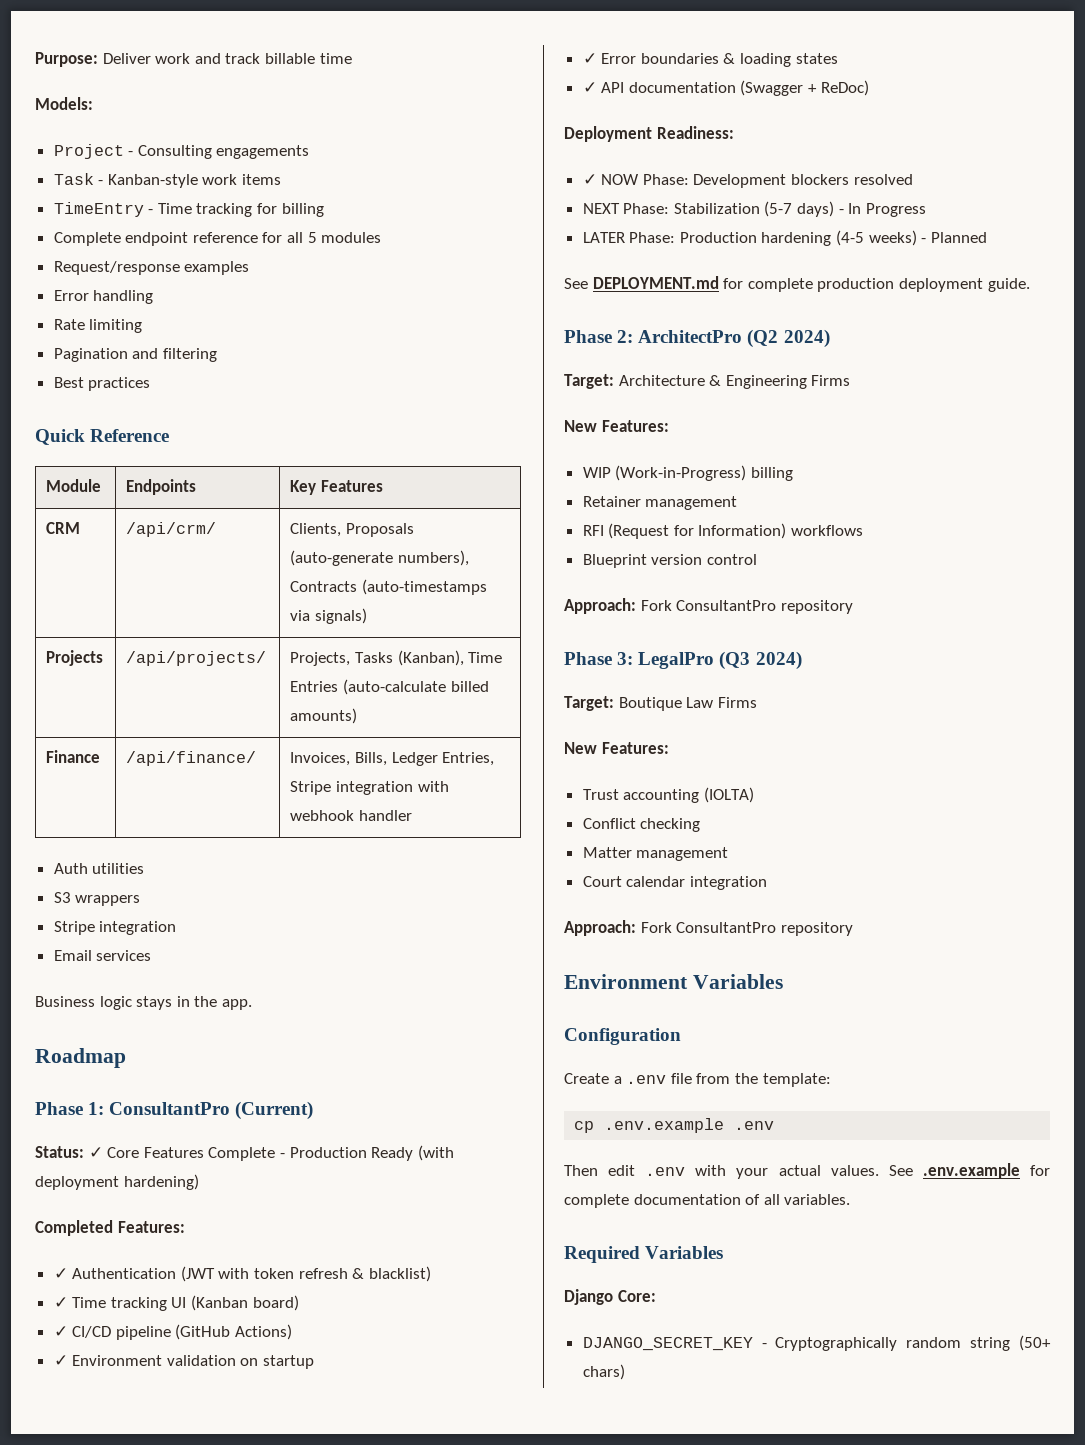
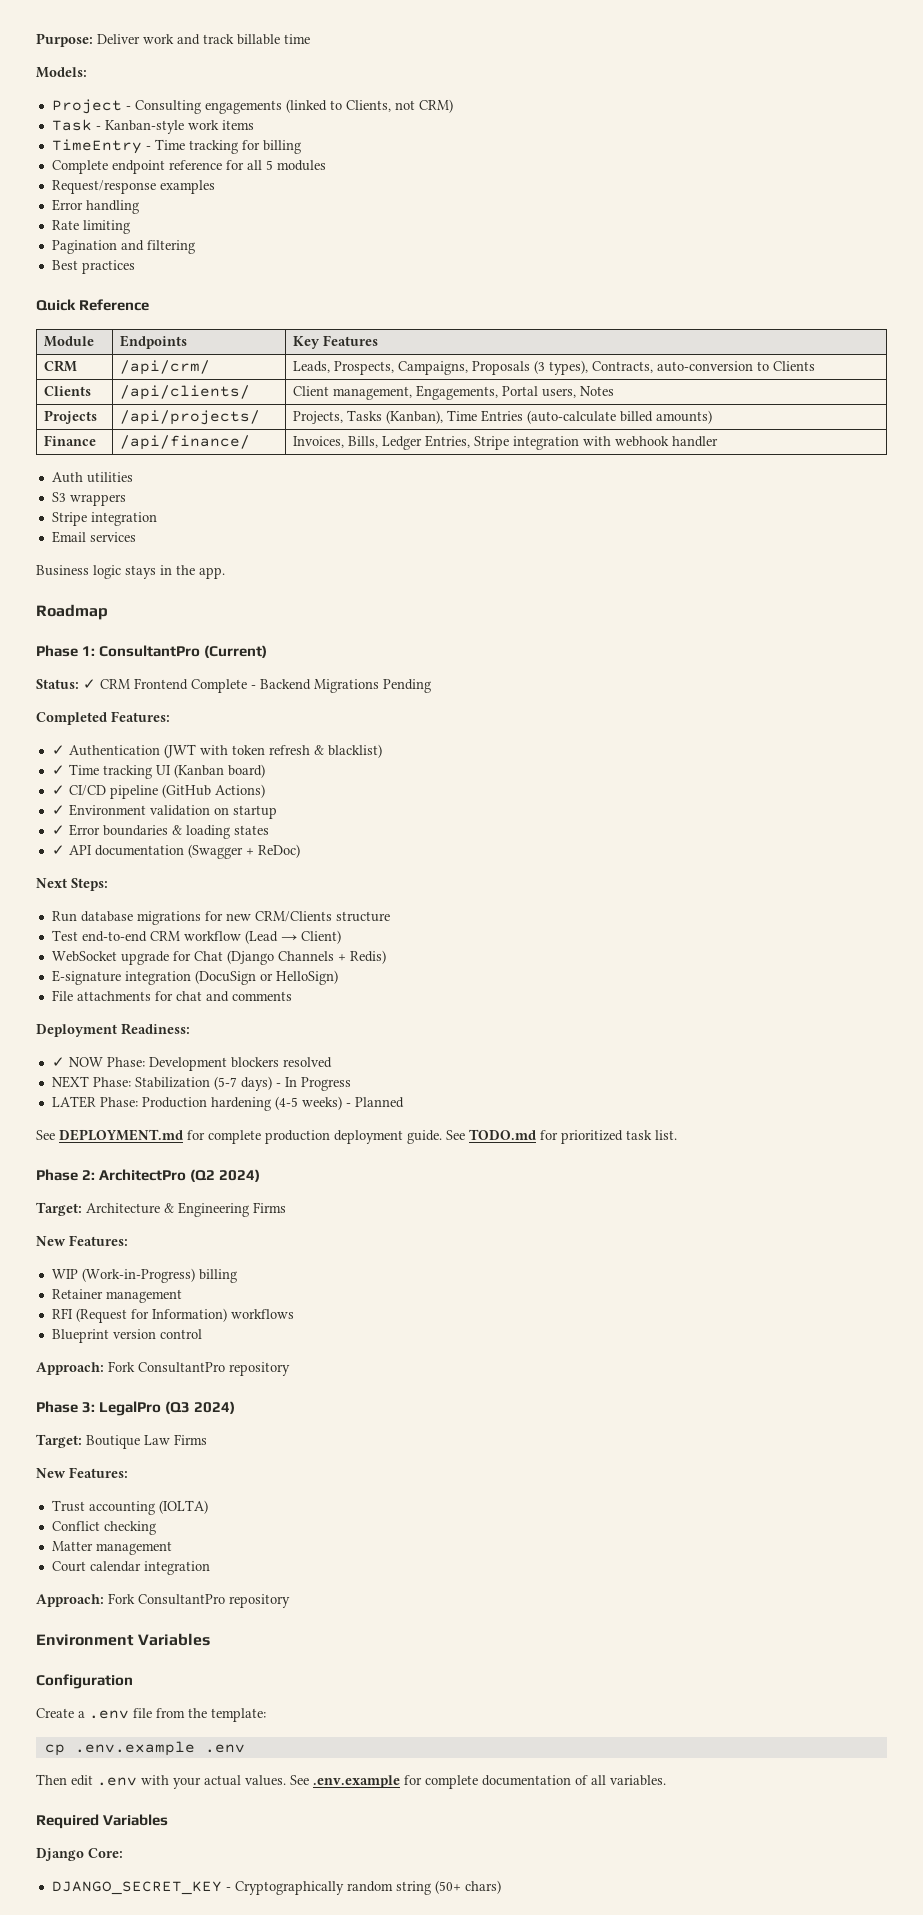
- Project - Consulting engagements
+ Project - Consulting engagements (linked to Clients, not CRM)
- CRM | /api/crm/ | Clients, Proposals (auto-generate numbers), Contracts (auto-timestamps via signals)
+ CRM | /api/crm/ | Leads, Prospects, Campaigns, Proposals (3 types), Contracts, auto-conversion to Clients
+ Clients | /api/clients/ | Client management, Engagements, Portal users, Notes
- Status: ✓ Core Features Complete - Production Ready (with deployment hardening)
+ Status: ✓ CRM Frontend Complete - Backend Migrations Pending
+ Next Steps:
+ Run database migrations for new CRM/Clients structure
+ Test end-to-end CRM workflow (Lead → Client)
+ WebSocket upgrade for Chat (Django Channels + Redis)
+ E-signature integration (DocuSign or HelloSign)
+ File attachments for chat and comments
+ See TODO.md for prioritized task list.

